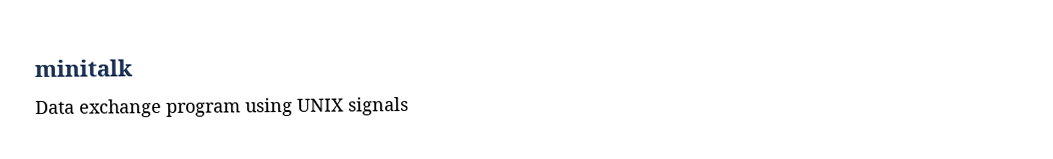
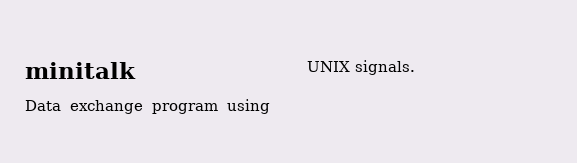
- Data exchange program using UNIX signals
+ Data exchange program using UNIX signals.

